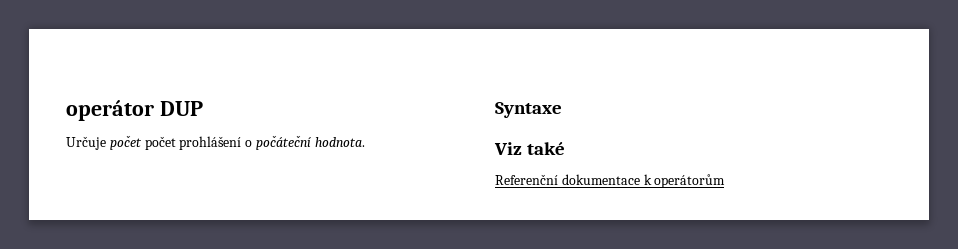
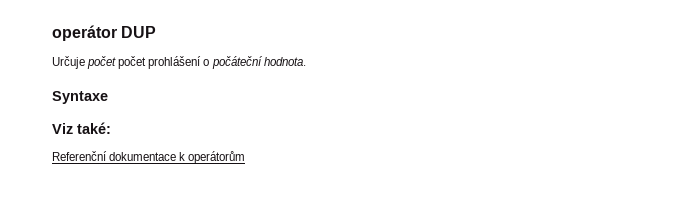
- Viz také
+ Viz také:

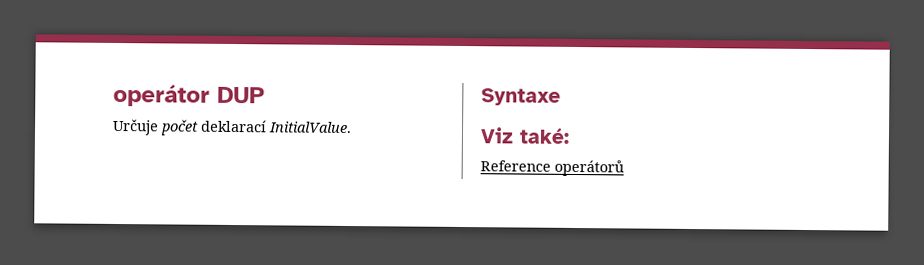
- Určuje počet počet prohlášení o počáteční hodnota.
+ Určuje počet deklarací InitialValue.
- Referenční dokumentace k operátorům
+ Reference operátorů

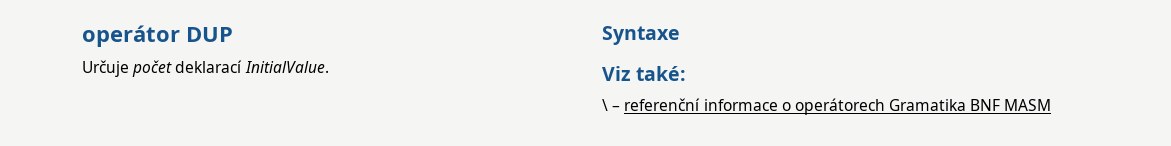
- Reference operátorů
+ \ – referenční informace o operátorech Gramatika BNF MASM

